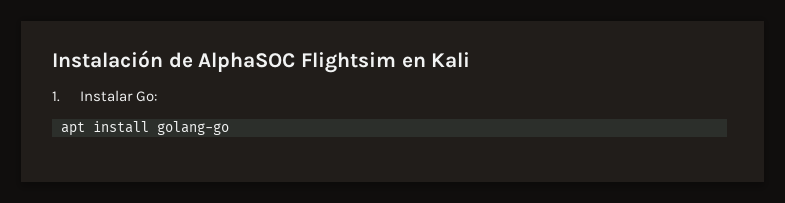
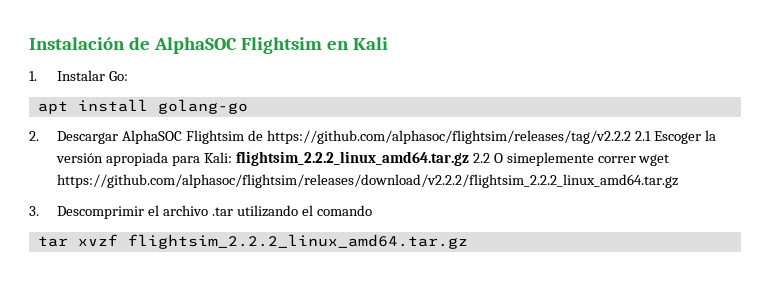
+ 2. Descargar AlphaSOC Flightsim de https://github.com/alphasoc/flightsim/releases/tag/v2.2.2 2.1 Escoger la versión apropiada para Kali: flightsim_2.2.2_linux_amd64.tar.gz 2.2 O simeplemente correr wget https://github.com/alphasoc/flightsim/releases/download/v2.2.2/flightsim_2.2.2_linux_amd64.tar.gz
+ 3. Descomprimir el archivo .tar utilizando el comando
+ tar xvzf flightsim_2.2.2_linux_amd64.tar.gz

